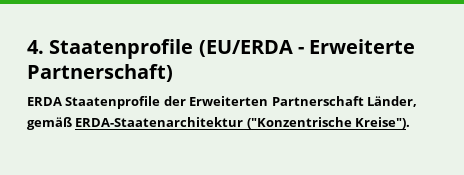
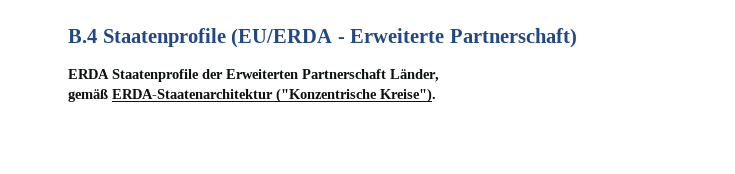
- 4. Staatenprofile (EU/ERDA - Erweiterte Partnerschaft)
+ B.4 Staatenprofile (EU/ERDA - Erweiterte Partnerschaft)

